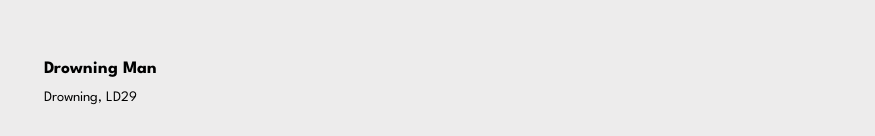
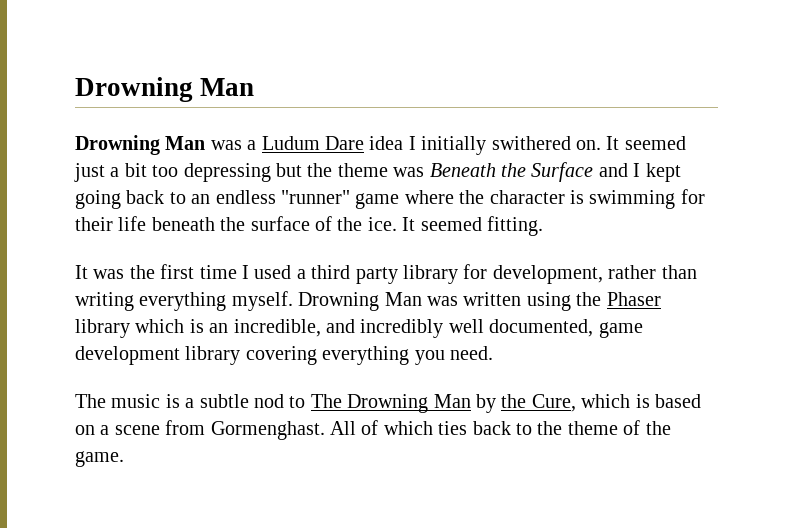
- Drowning, LD29
+ Drowning Man was a Ludum Dare idea I initially swithered on. It seemed just a bit too depressing but the theme was Beneath the Surface and I kept going back to an endless "runner" game where the character is swimming for their life beneath the surface of the ice. It seemed fitting.
+ It was the first time I used a third party library for development, rather than writing everything myself. Drowning Man was written using the Phaser library which is an incredible, and incredibly well documented, game development library covering everything you need.
+ The music is a subtle nod to The Drowning Man by the Cure, which is based on a scene from Gormenghast. All of which ties back to the theme of the game.

